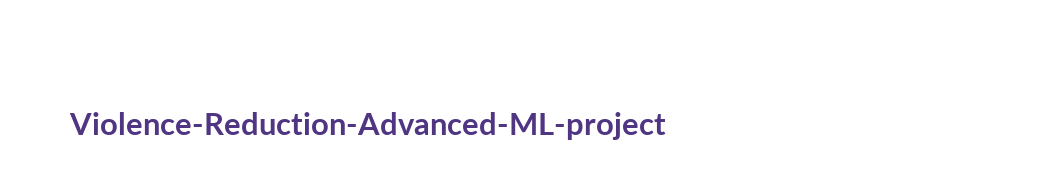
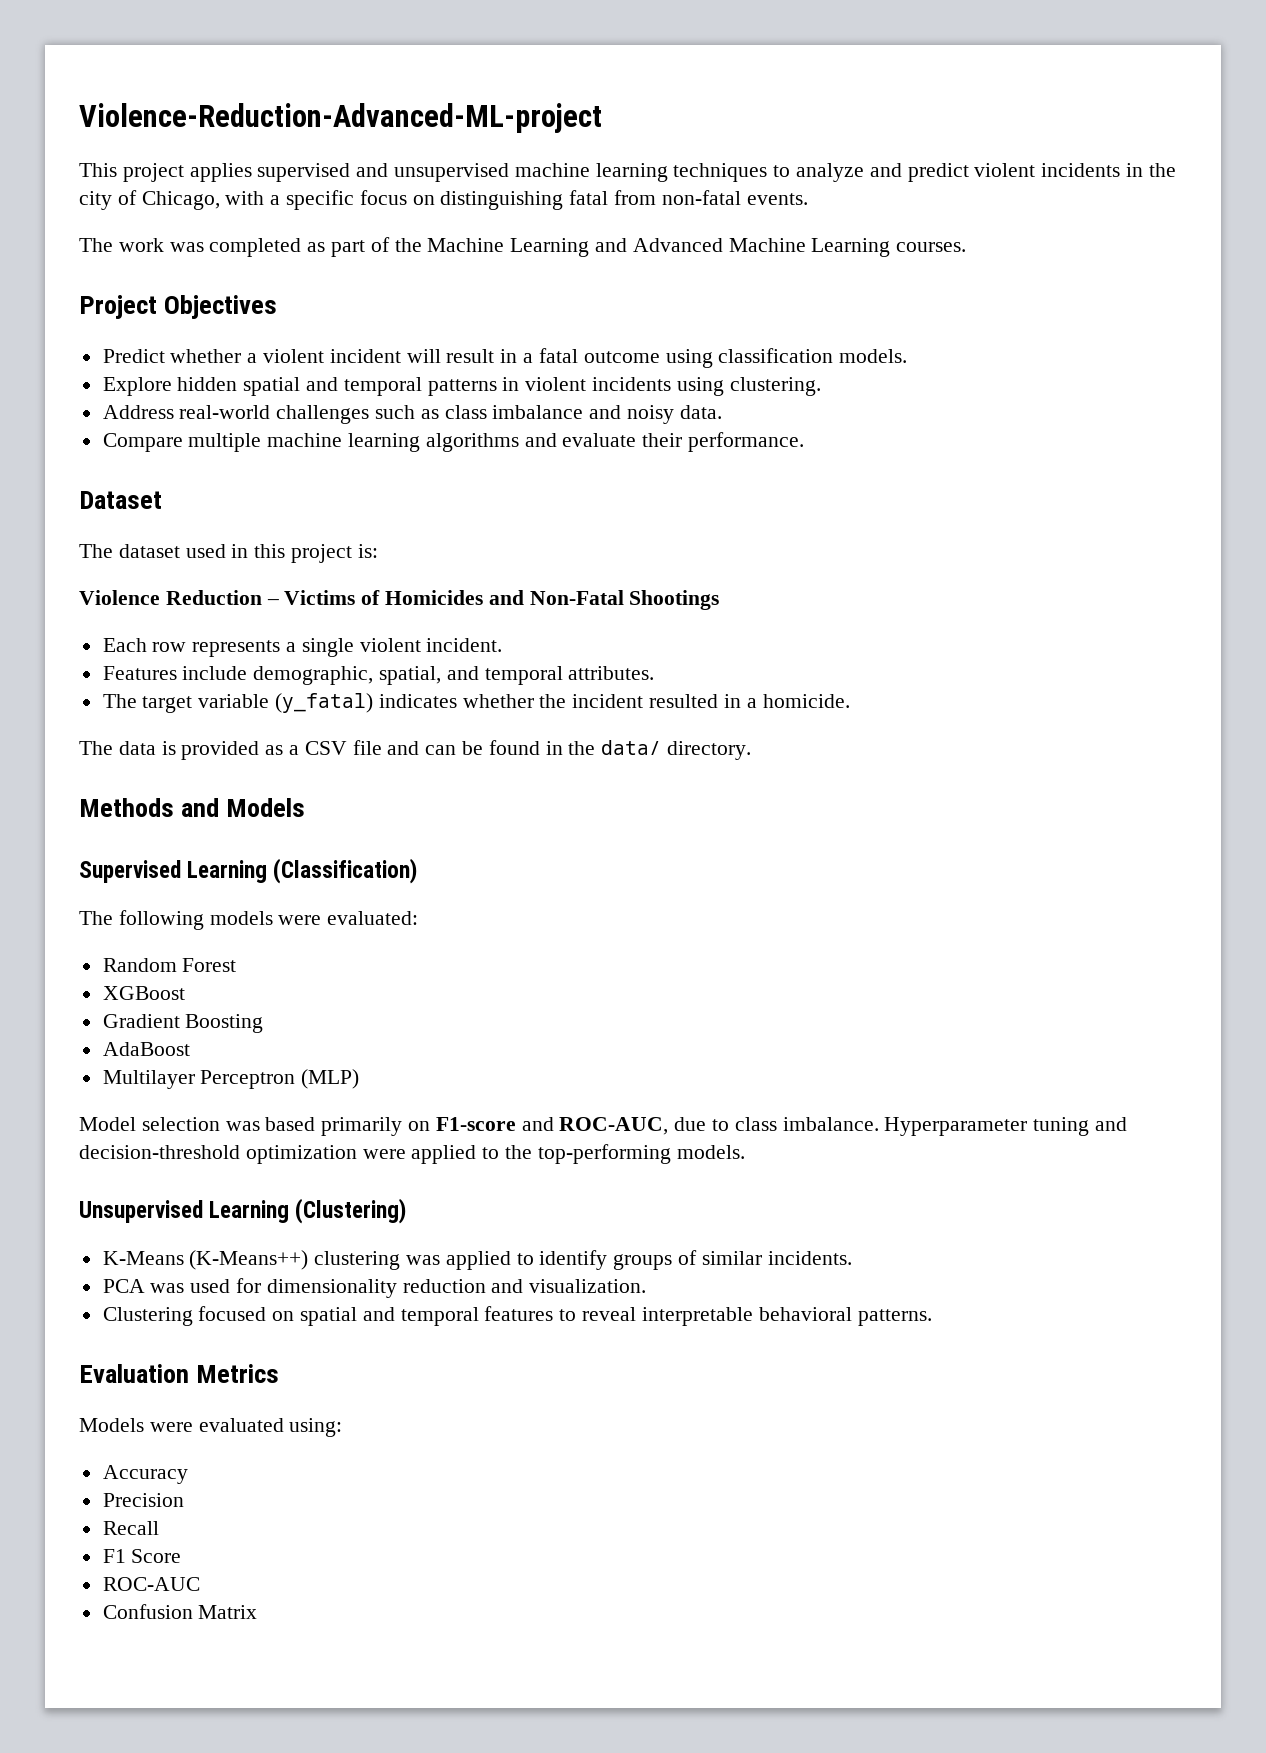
+ This project applies supervised and unsupervised machine learning techniques to analyze and predict violent incidents in the city of Chicago, with a specific focus on distinguishing fatal from non-fatal events.
+ The work was completed as part of the Machine Learning and Advanced Machine Learning courses.
+ Project Objectives
+ Predict whether a violent incident will result in a fatal outcome using classification models.
+ Explore hidden spatial and temporal patterns in violent incidents using clustering.
+ Address real-world challenges such as class imbalance and noisy data.
+ Compare multiple machine learning algorithms and evaluate their performance.
+ Dataset
+ The dataset used in this project is:
+ Violence Reduction – Victims of Homicides and Non-Fatal Shootings
+ Each row represents a single violent incident.
+ Features include demographic, spatial, and temporal attributes.
+ The target variable (y_fatal) indicates whether the incident resulted in a homicide.
+ The data is provided as a CSV file and can be found in the data/ directory.
+ Methods and Models
+ Supervised Learning (Classification)
+ The following models were evaluated:
+ Random Forest
+ XGBoost
+ Gradient Boosting
+ AdaBoost
+ Multilayer Perceptron (MLP)
+ Model selection was based primarily on F1-score and ROC-AUC, due to class imbalance. Hyperparameter tuning and decision-threshold optimization were applied to the top-performing models.
+ Unsupervised Learning (Clustering)
+ K-Means (K-Means++) clustering was applied to identify groups of similar incidents.
+ PCA was used for dimensionality reduction and visualization.
+ Clustering focused on spatial and temporal features to reveal interpretable behavioral patterns.
+ Evaluation Metrics
+ Models were evaluated using:
+ Accuracy
+ Precision
+ Recall
+ F1 Score
+ ROC-AUC
+ Confusion Matrix

